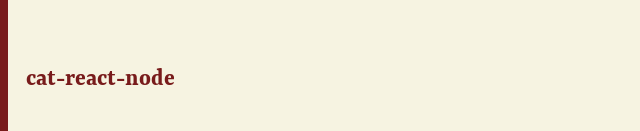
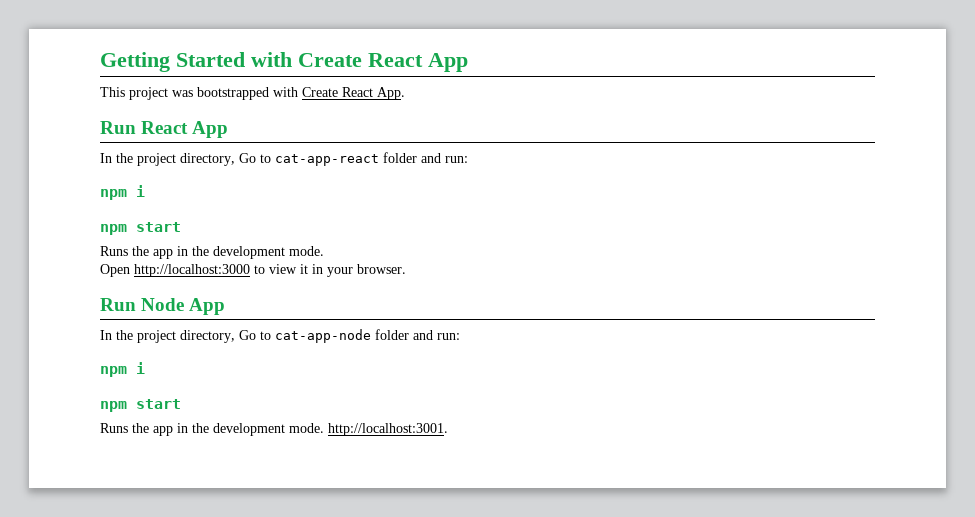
- cat-react-node
+ Getting Started with Create React App
+ This project was bootstrapped with Create React App.
+ Run React App
+ In the project directory, Go to cat-app-react folder and run:
+ npm i
+ npm start
+ Runs the app in the development mode.
+ Open http://localhost:3000 to view it in your browser.
+ Run Node App
+ In the project directory, Go to cat-app-node folder and run:
+ npm i
+ npm start
+ Runs the app in the development mode. http://localhost:3001.

